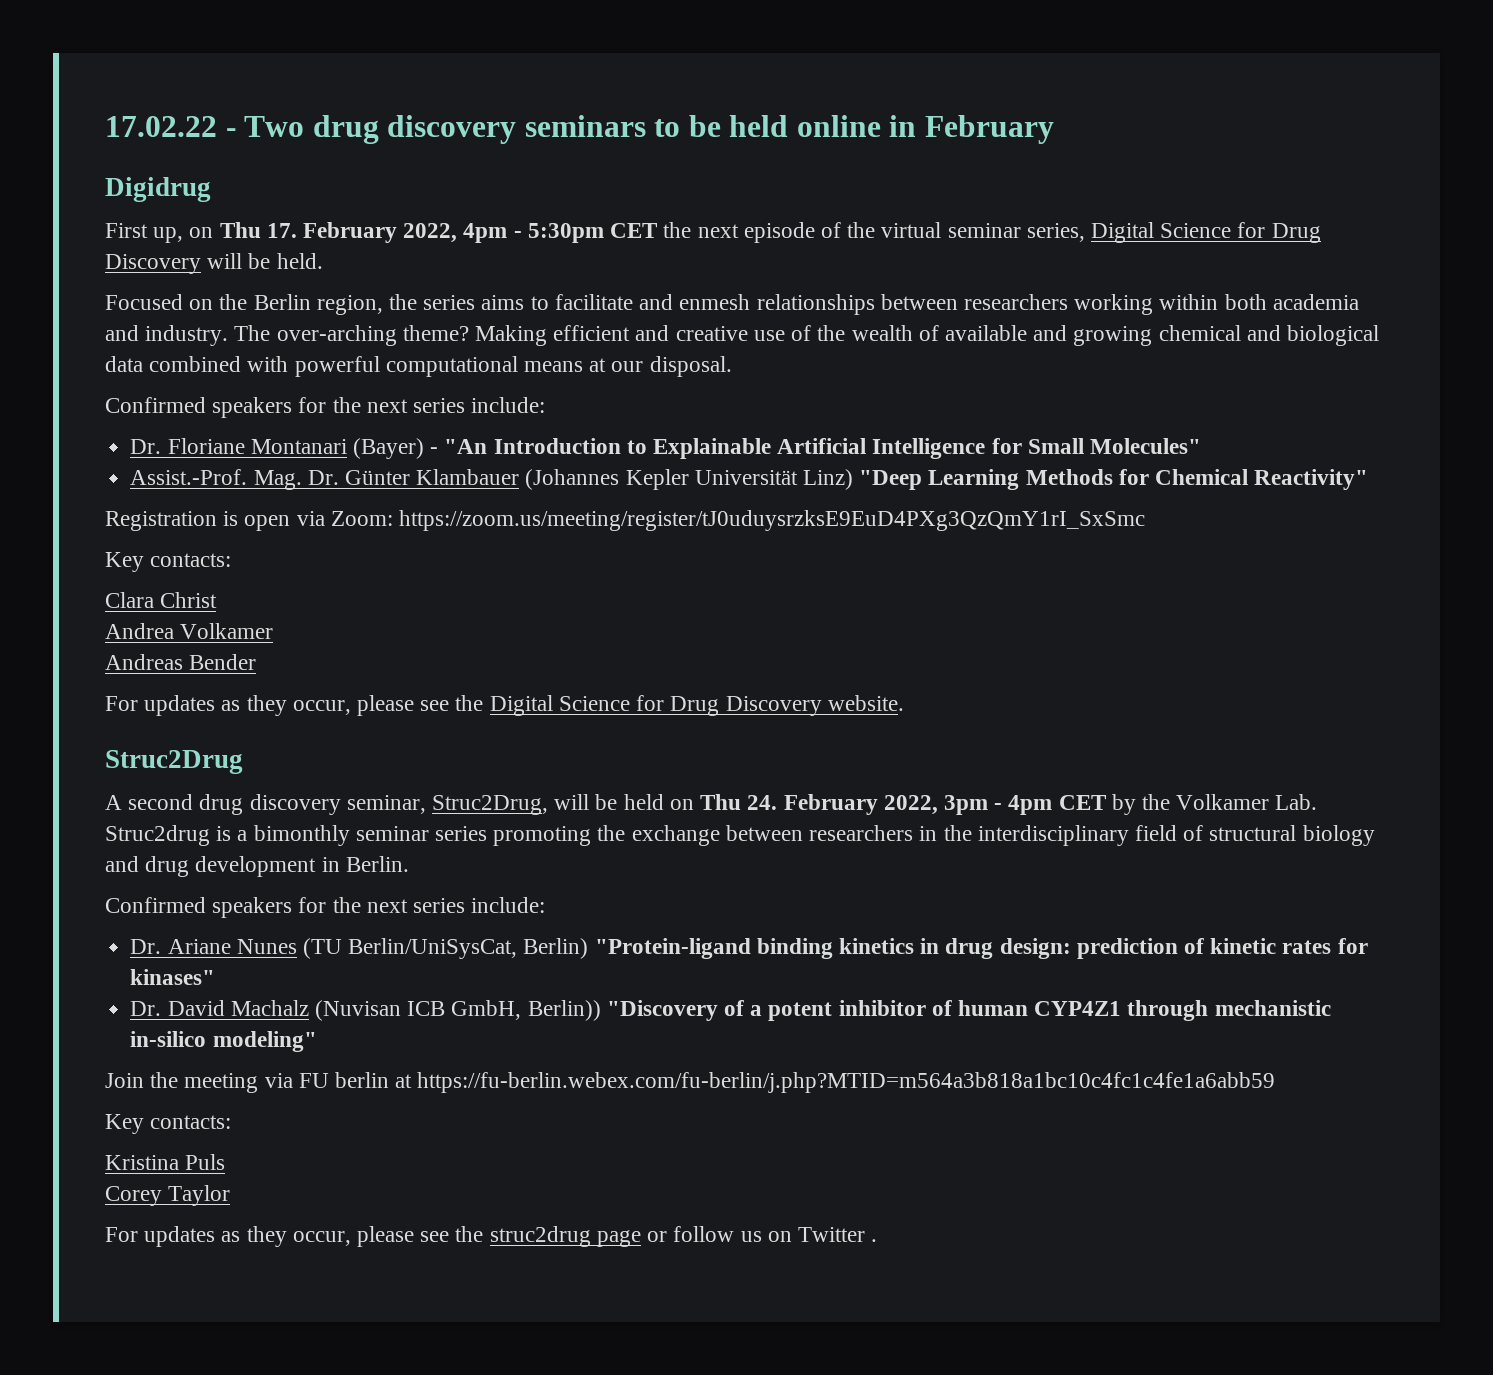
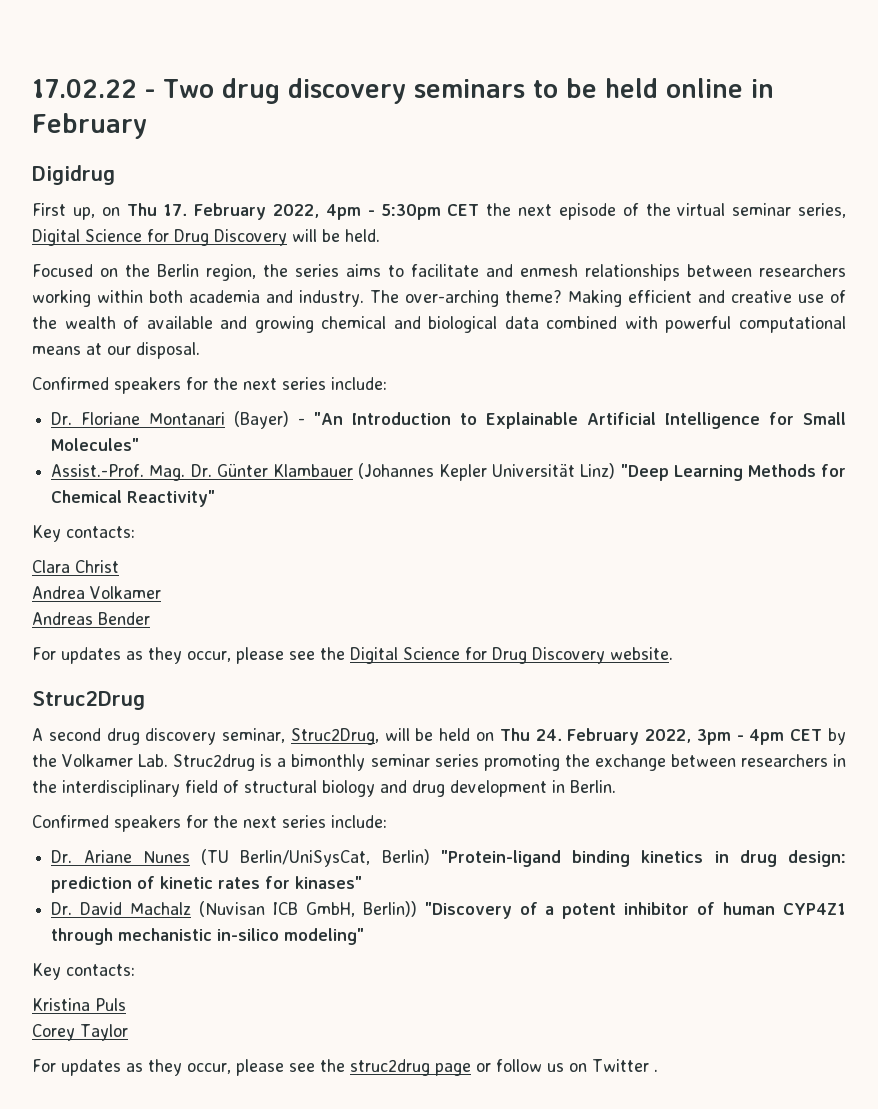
- Registration is open via Zoom: https://zoom.us/meeting/register/tJ0uduysrzksE9EuD4PXg3QzQmY1rI_SxSmc
- Join the meeting via FU berlin at https://fu-berlin.webex.com/fu-berlin/j.php?MTID=m564a3b818a1bc10c4fc1c4fe1a6abb59

